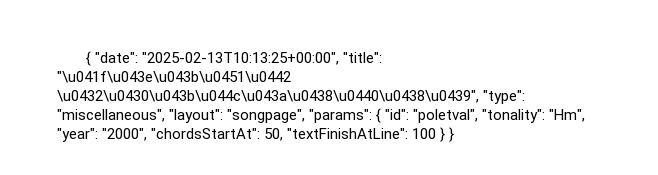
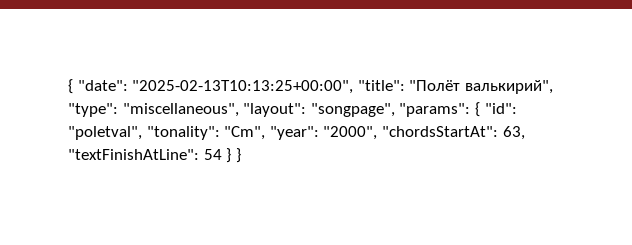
- { "date": "2025-02-13T10:13:25+00:00", "title": "\u041f\u043e\u043b\u0451\u0442 \u0432\u0430\u043b\u044c\u043a\u0438\u0440\u0438\u0439", "type": "miscellaneous", "layout": "songpage", "params": { "id": "poletval", "tonality": "Hm", "year": "2000", "chordsStartAt": 50, "textFinishAtLine": 100 } }
+ { "date": "2025-02-13T10:13:25+00:00", "title": "Полёт валькирий", "type": "miscellaneous", "layout": "songpage", "params": { "id": "poletval", "tonality": "Cm", "year": "2000", "chordsStartAt": 63, "textFinishAtLine": 54 } }

